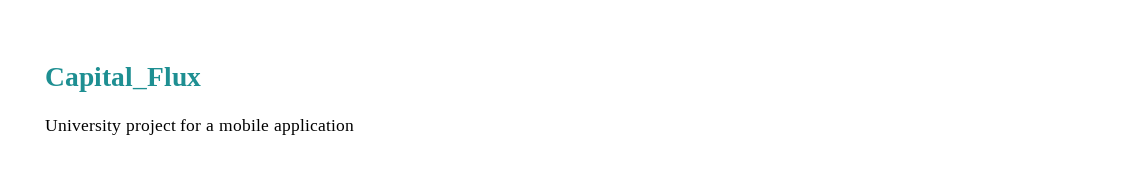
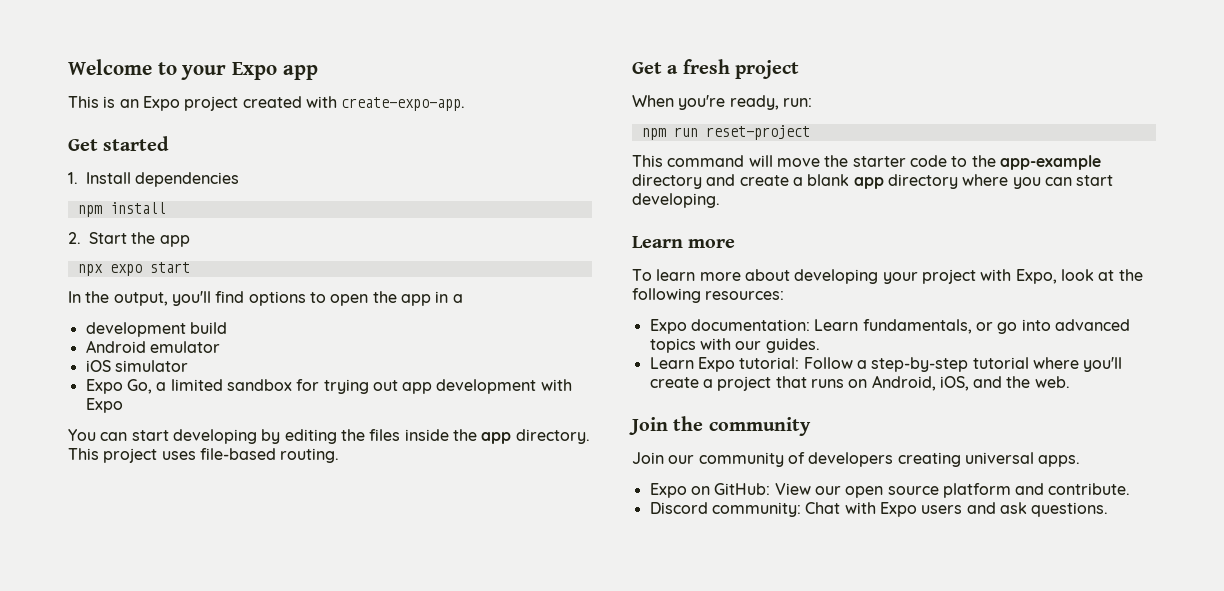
- Capital_Flux
- University project for a mobile application
+ Welcome to your Expo app
+ This is an Expo project created with create-expo-app.
+ Get started
+ 1. Install dependencies
+ npm install
+ 2. Start the app
+ npx expo start
+ In the output, you'll find options to open the app in a
+ development build
+ Android emulator
+ iOS simulator
+ Expo Go, a limited sandbox for trying out app development with Expo
+ You can start developing by editing the files inside the app directory. This project uses file-based routing.
+ Get a fresh project
+ When you're ready, run:
+ npm run reset-project
+ This command will move the starter code to the app-example directory and create a blank app directory where you can start developing.
+ Learn more
+ To learn more about developing your project with Expo, look at the following resources:
+ Expo documentation: Learn fundamentals, or go into advanced topics with our guides.
+ Learn Expo tutorial: Follow a step-by-step tutorial where you'll create a project that runs on Android, iOS, and the web.
+ Join the community
+ Join our community of developers creating universal apps.
+ Expo on GitHub: View our open source platform and contribute.
+ Discord community: Chat with Expo users and ask questions.

